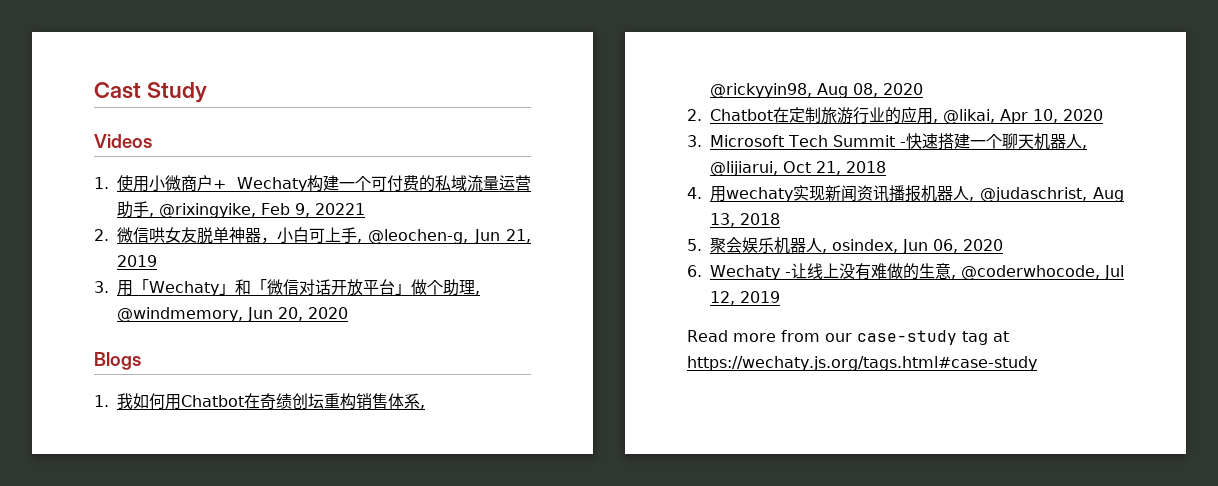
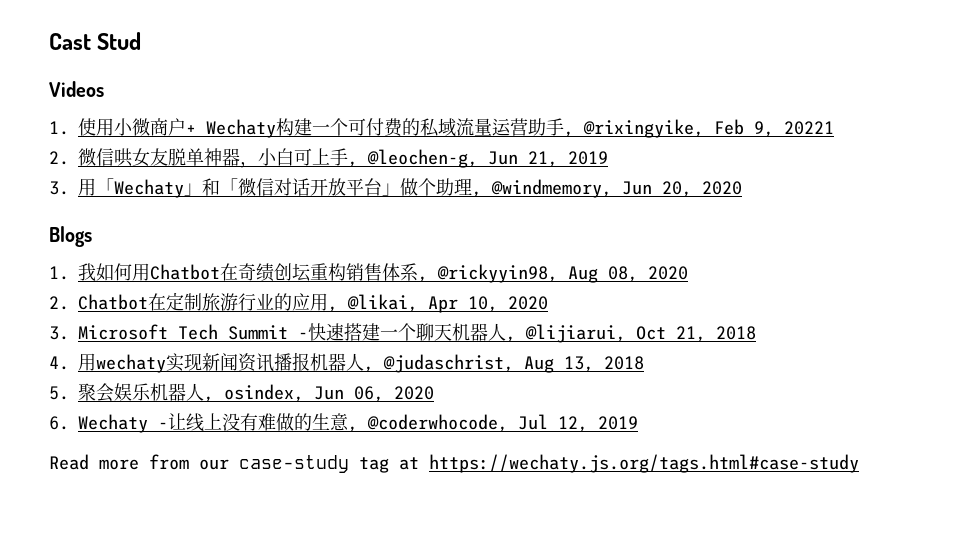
- Cast Study
+ Cast Stud

